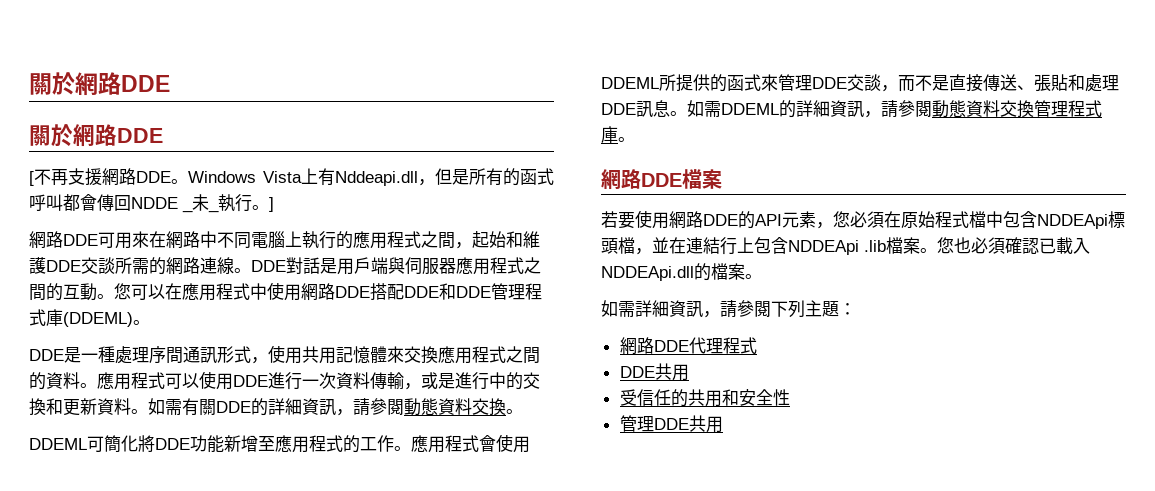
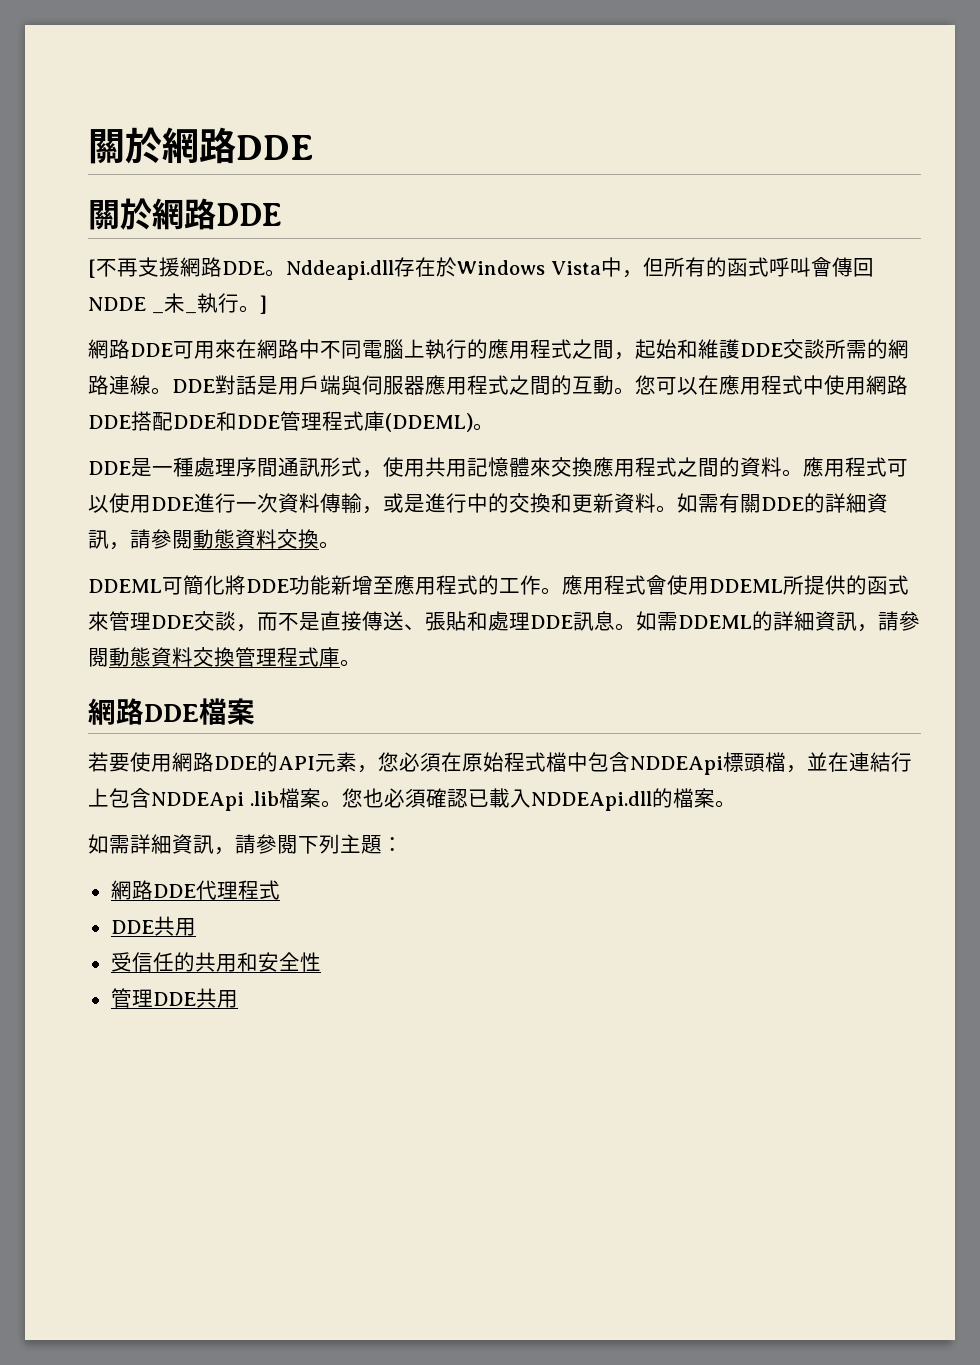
- Windows Vista上有Nddeapi.dll，但是所有的函式呼叫都會傳回NDDE _未_執行。]
+ Nddeapi.dll存在於Windows Vista中，但所有的函式呼叫會傳回NDDE _未_執行。]

